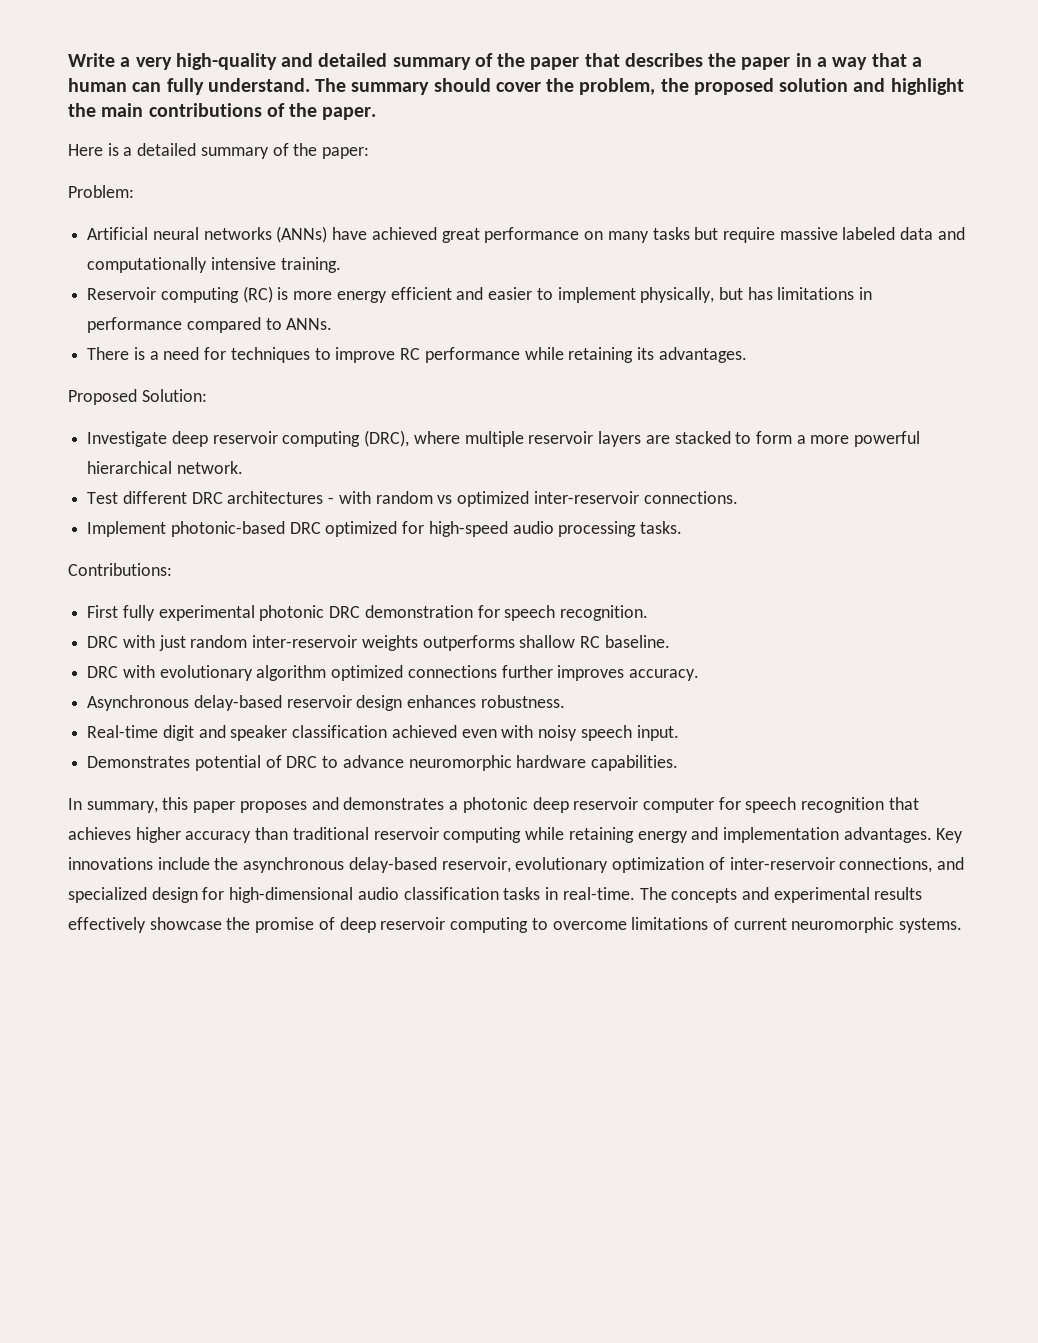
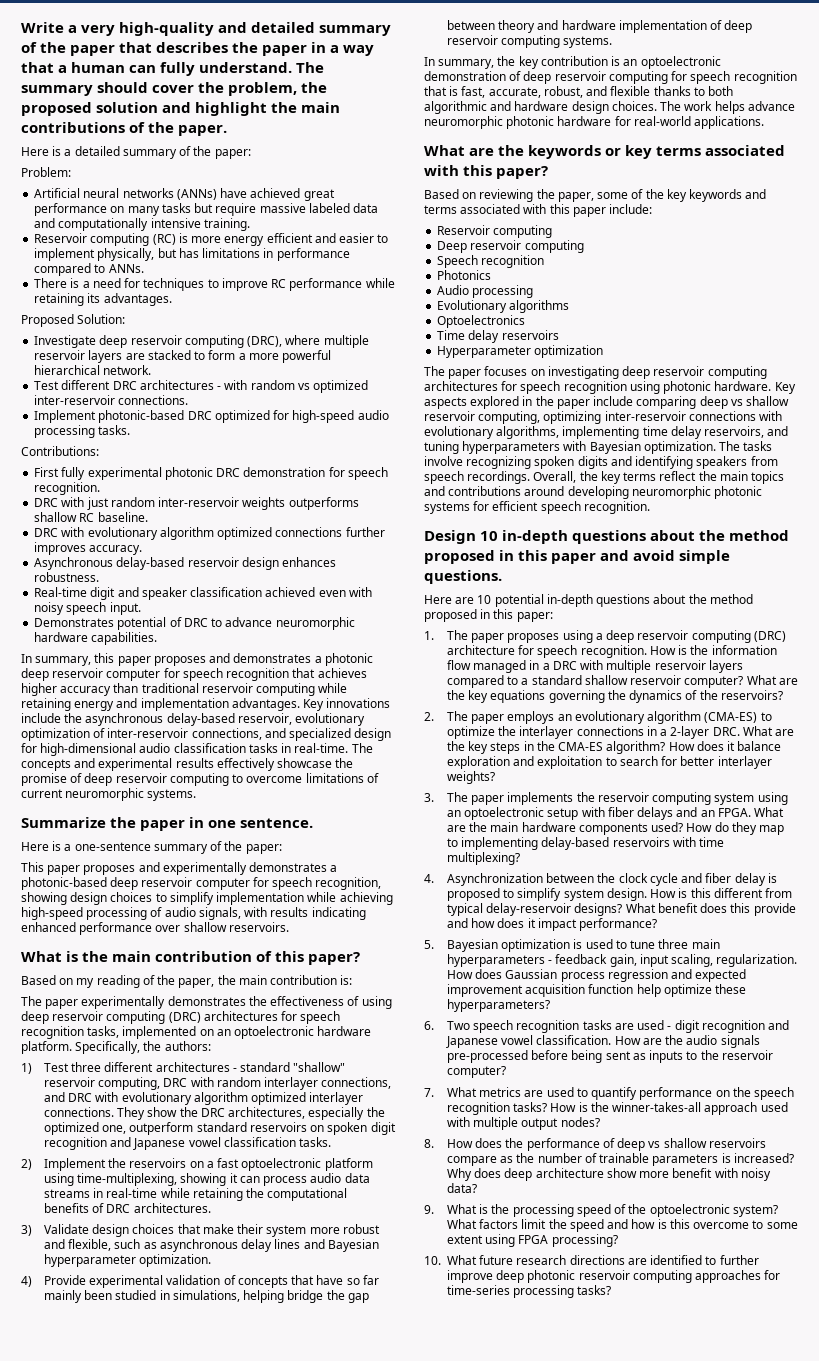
+ Summarize the paper in one sentence.
+ Here is a one-sentence summary of the paper:
+ This paper proposes and experimentally demonstrates a photonic-based deep reservoir computer for speech recognition, showing design choices to simplify implementation while achieving high-speed processing of audio signals, with results indicating enhanced performance over shallow reservoirs.
+ What is the main contribution of this paper?
+ Based on my reading of the paper, the main contribution is:
+ The paper experimentally demonstrates the effectiveness of using deep reservoir computing (DRC) architectures for speech recognition tasks, implemented on an optoelectronic hardware platform. Specifically, the authors:
+ 1) Test three different architectures - standard "shallow" reservoir computing, DRC with random interlayer connections, and DRC with evolutionary algorithm optimized interlayer connections. They show the DRC architectures, especially the optimized one, outperform standard reservoirs on spoken digit recognition and Japanese vowel classification tasks.
+ 2) Implement the reservoirs on a fast optoelectronic platform using time-multiplexing, showing it can process audio data streams in real-time while retaining the computational benefits of DRC architectures.
+ 3) Validate design choices that make their system more robust and flexible, such as asynchronous delay lines and Bayesian hyperparameter optimization.
+ 4) Provide experimental validation of concepts that have so far mainly been studied in simulations, helping bridge the gap between theory and hardware implementation of deep reservoir computing systems.
+ In summary, the key contribution is an optoelectronic demonstration of deep reservoir computing for speech recognition that is fast, accurate, robust, and flexible thanks to both algorithmic and hardware design choices. The work helps advance neuromorphic photonic hardware for real-world applications.
+ What are the keywords or key terms associated with this paper?
+ Based on reviewing the paper, some of the key keywords and terms associated with this paper include:
+ Reservoir computing
+ Deep reservoir computing
+ Speech recognition
+ Photonics
+ Audio processing
+ Evolutionary algorithms
+ Optoelectronics
+ Time delay reservoirs
+ Hyperparameter optimization
+ The paper focuses on investigating deep reservoir computing architectures for speech recognition using photonic hardware. Key aspects explored in the paper include comparing deep vs shallow reservoir computing, optimizing inter-reservoir connections with evolutionary algorithms, implementing time delay reservoirs, and tuning hyperparameters with Bayesian optimization. The tasks involve recognizing spoken digits and identifying speakers from speech recordings. Overall, the key terms reflect the main topics and contributions around developing neuromorphic photonic systems for efficient speech recognition.
+ Design 10 in-depth questions about the method proposed in this paper and avoid simple questions.
+ Here are 10 potential in-depth questions about the method proposed in this paper:
+ 1. The paper proposes using a deep reservoir computing (DRC) architecture for speech recognition. How is the information flow managed in a DRC with multiple reservoir layers compared to a standard shallow reservoir computer? What are the key equations governing the dynamics of the reservoirs?
+ 2. The paper employs an evolutionary algorithm (CMA-ES) to optimize the interlayer connections in a 2-layer DRC. What are the key steps in the CMA-ES algorithm? How does it balance exploration and exploitation to search for better interlayer weights?
+ 3. The paper implements the reservoir computing system using an optoelectronic setup with fiber delays and an FPGA. What are the main hardware components used? How do they map to implementing delay-based reservoirs with time multiplexing?
+ 4. Asynchronization between the clock cycle and fiber delay is proposed to simplify system design. How is this different from typical delay-reservoir designs? What benefit does this provide and how does it impact performance?
+ 5. Bayesian optimization is used to tune three main hyperparameters - feedback gain, input scaling, regularization. How does Gaussian process regression and expected improvement acquisition function help optimize these hyperparameters?
+ 6. Two speech recognition tasks are used - digit recognition and Japanese vowel classification. How are the audio signals pre-processed before being sent as inputs to the reservoir computer?
+ 7. What metrics are used to quantify performance on the speech recognition tasks? How is the winner-takes-all approach used with multiple output nodes?
+ 8. How does the performance of deep vs shallow reservoirs compare as the number of trainable parameters is increased? Why does deep architecture show more benefit with noisy data?
+ 9. What is the processing speed of the optoelectronic system? What factors limit the speed and how is this overcome to some extent using FPGA processing?
+ 10. What future research directions are identified to further improve deep photonic reservoir computing approaches for time-series processing tasks?

